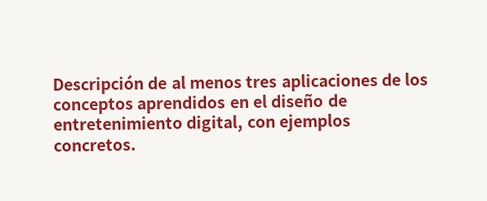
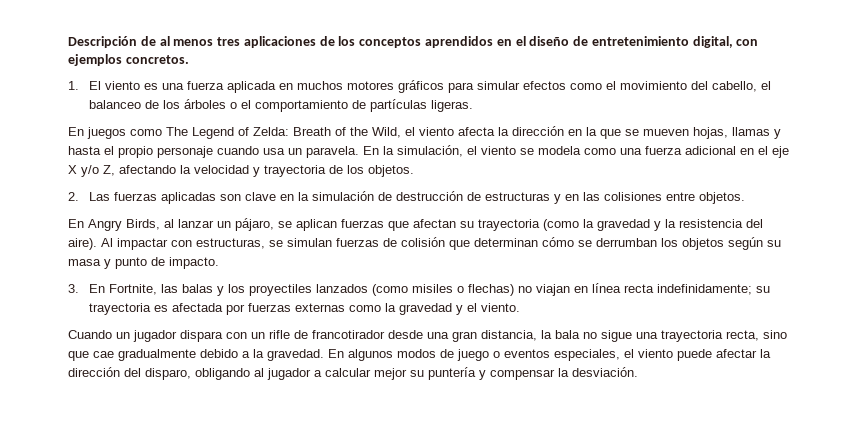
+ 1. El viento es una fuerza aplicada en muchos motores gráficos para simular efectos como el movimiento del cabello, el balanceo de los árboles o el comportamiento de partículas ligeras.
+ En juegos como The Legend of Zelda: Breath of the Wild, el viento afecta la dirección en la que se mueven hojas, llamas y hasta el propio personaje cuando usa un paravela. En la simulación, el viento se modela como una fuerza adicional en el eje X y/o Z, afectando la velocidad y trayectoria de los objetos.
+ 2. Las fuerzas aplicadas son clave en la simulación de destrucción de estructuras y en las colisiones entre objetos.
+ En Angry Birds, al lanzar un pájaro, se aplican fuerzas que afectan su trayectoria (como la gravedad y la resistencia del aire). Al impactar con estructuras, se simulan fuerzas de colisión que determinan cómo se derrumban los objetos según su masa y punto de impacto.
+ 3. En Fortnite, las balas y los proyectiles lanzados (como misiles o flechas) no viajan en línea recta indefinidamente; su trayectoria es afectada por fuerzas externas como la gravedad y el viento.
+ Cuando un jugador dispara con un rifle de francotirador desde una gran distancia, la bala no sigue una trayectoria recta, sino que cae gradualmente debido a la gravedad. En algunos modos de juego o eventos especiales, el viento puede afectar la dirección del disparo, obligando al jugador a calcular mejor su puntería y compensar la desviación.

